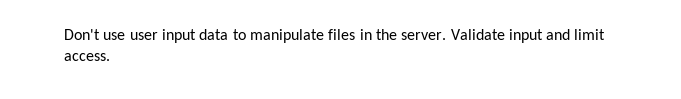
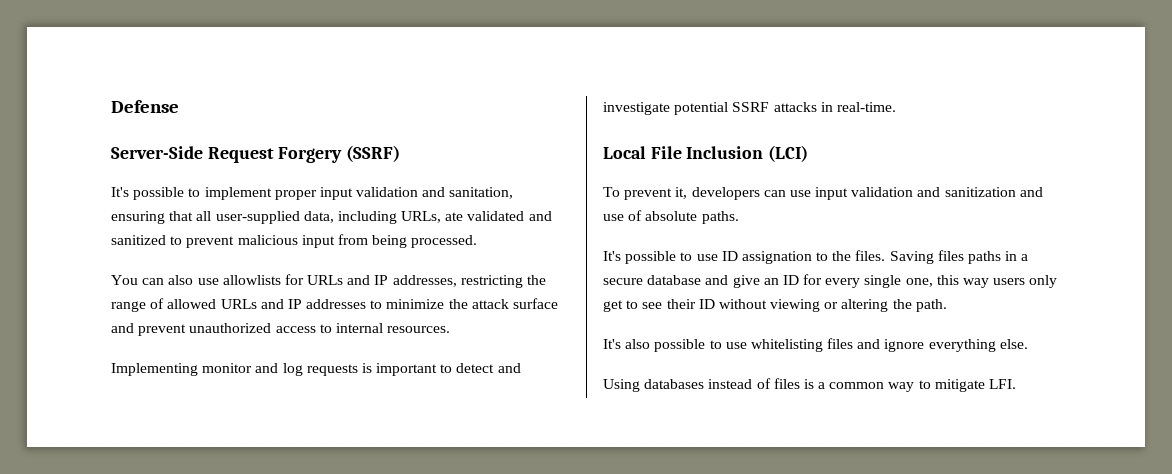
- Don't use user input data to manipulate files in the server. Validate input and limit access.
+ Defense
+ Server-Side Request Forgery (SSRF)
+ It's possible to implement proper input validation and sanitation, ensuring that all user-supplied data, including URLs, ate validated and sanitized to prevent malicious input from being processed.
+ You can also use allowlists for URLs and IP addresses, restricting the range of allowed URLs and IP addresses to minimize the attack surface and prevent unauthorized access to internal resources.
+ Implementing monitor and log requests is important to detect and investigate potential SSRF attacks in real-time.
+ Local File Inclusion (LCI)
+ To prevent it, developers can use input validation and sanitization and use of absolute paths.
+ It's possible to use ID assignation to the files. Saving files paths in a secure database and give an ID for every single one, this way users only get to see their ID without viewing or altering the path.
+ It's also possible to use whitelisting files and ignore everything else.
+ Using databases instead of files is a common way to mitigate LFI.

